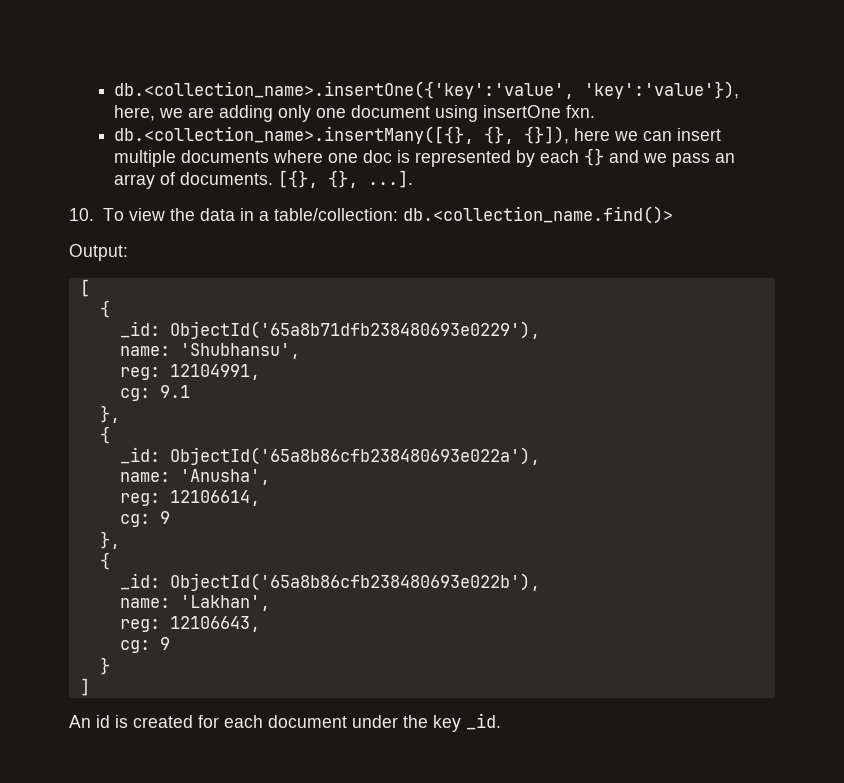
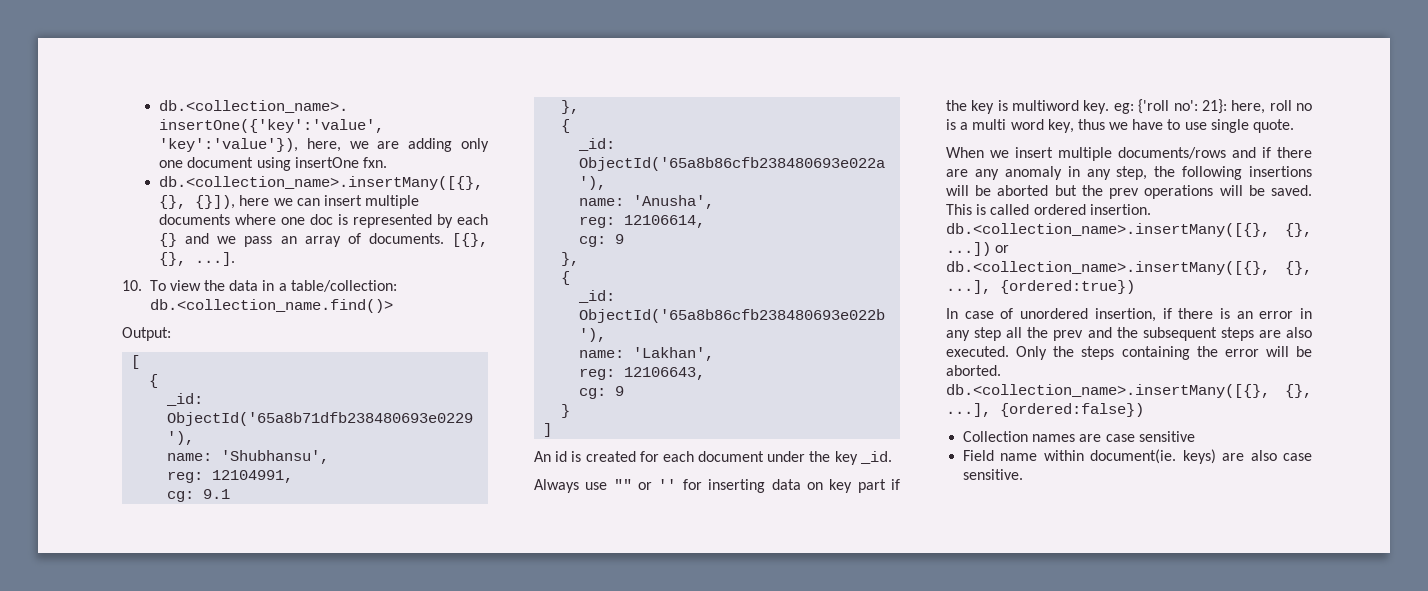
+ Always use "" or '' for inserting data on key part if the key is multiword key. eg: {'roll no': 21}: here, roll no is a multi word key, thus we have to use single quote.
+ When we insert multiple documents/rows and if there are any anomaly in any step, the following insertions will be aborted but the prev operations will be saved. This is called ordered insertion. db.<collection_name>.insertMany([{}, {}, ...]) or db.<collection_name>.insertMany([{}, {}, ...], {ordered:true})
+ In case of unordered insertion, if there is an error in any step all the prev and the subsequent steps are also executed. Only the steps containing the error will be aborted. db.<collection_name>.insertMany([{}, {}, ...], {ordered:false})
+ Collection names are case sensitive
+ Field name within document(ie. keys) are also case sensitive.

